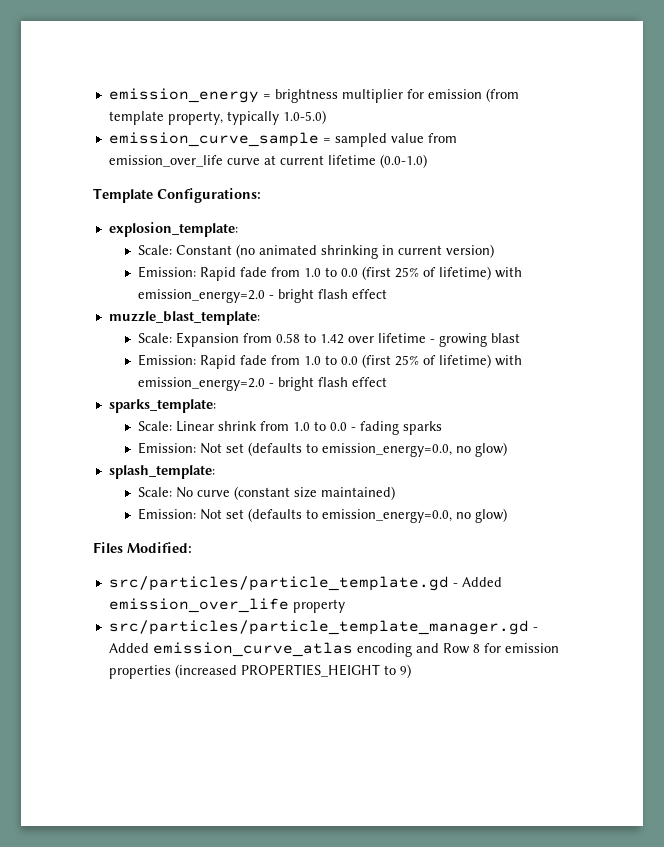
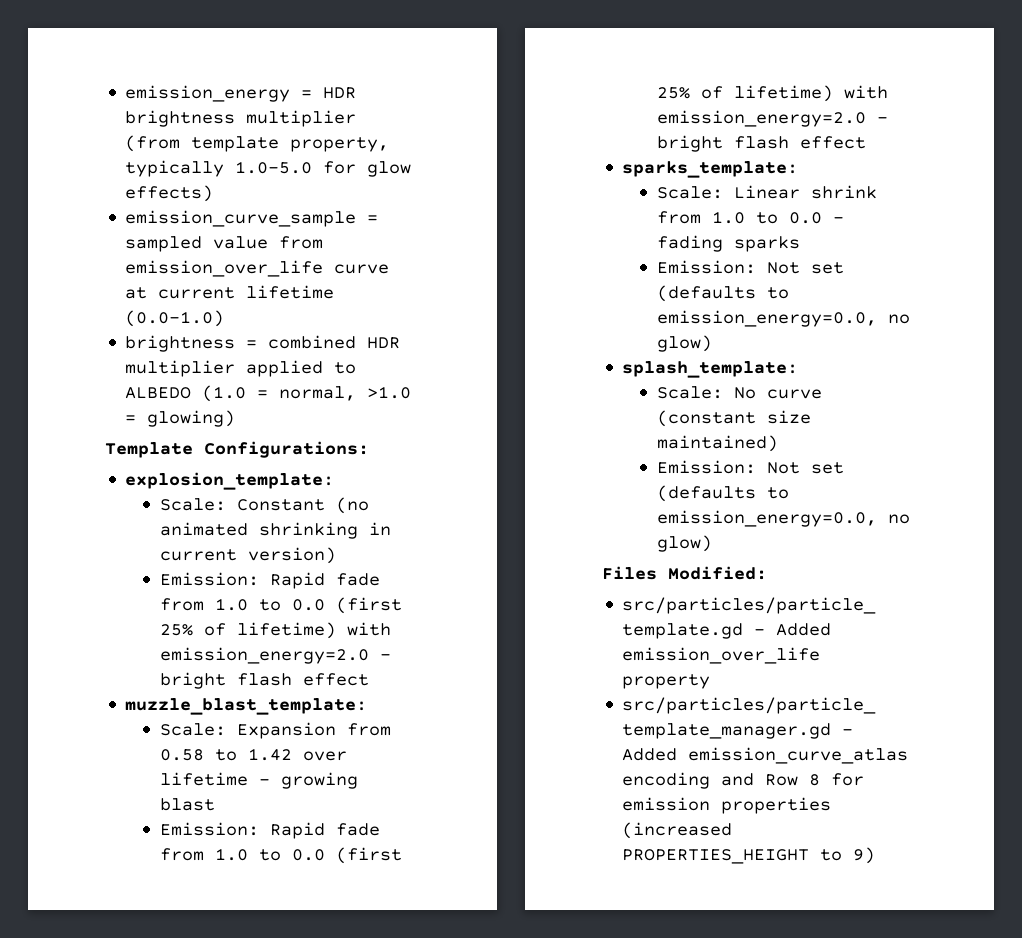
- emission_energy = brightness multiplier for emission (from template property, typically 1.0-5.0)
+ emission_energy = HDR brightness multiplier (from template property, typically 1.0-5.0 for glow effects)
+ brightness = combined HDR multiplier applied to ALBEDO (1.0 = normal, >1.0 = glowing)

